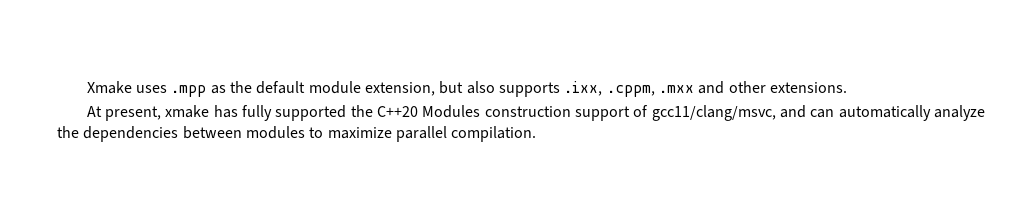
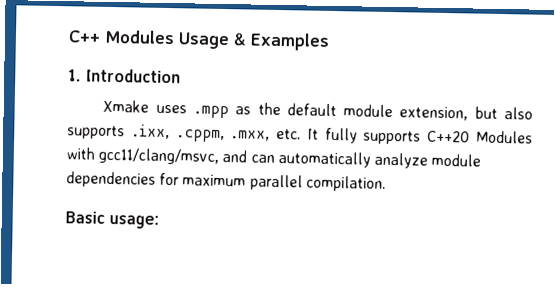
+ C++ Modules Usage & Examples
+ 1. Introduction
- Xmake uses .mpp as the default module extension, but also supports .ixx, .cppm, .mxx and other extensions.
- At present, xmake has fully supported the C++20 Modules construction support of gcc11/clang/msvc, and can automatically analyze the dependencies between modules to maximize parallel compilation.
+ Xmake uses .mpp as the default module extension, but also supports .ixx, .cppm, .mxx, etc. It fully supports C++20 Modules with gcc11/clang/msvc, and can automatically analyze module dependencies for maximum parallel compilation.
+ Basic usage:

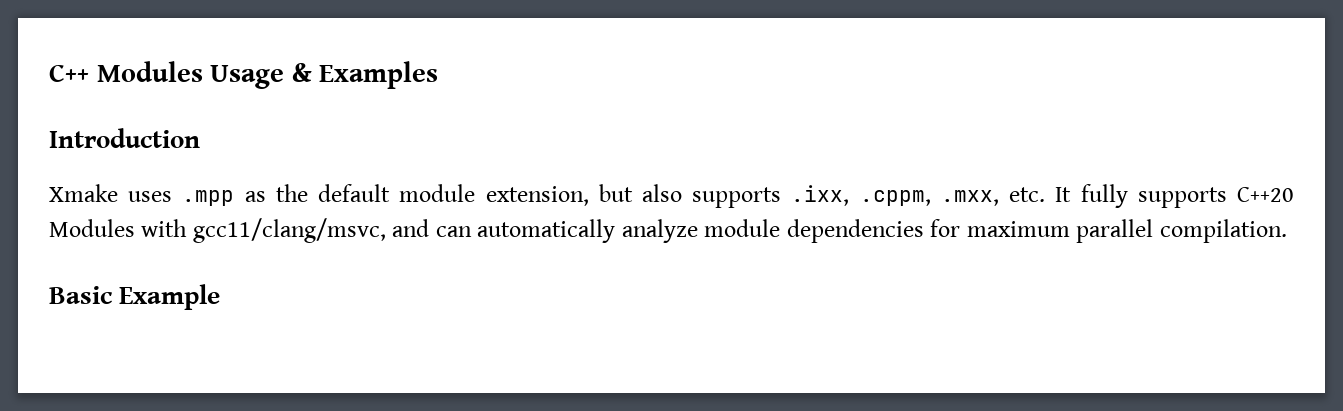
- 1. Introduction
+ Introduction
- Basic usage:
+ Basic Example

